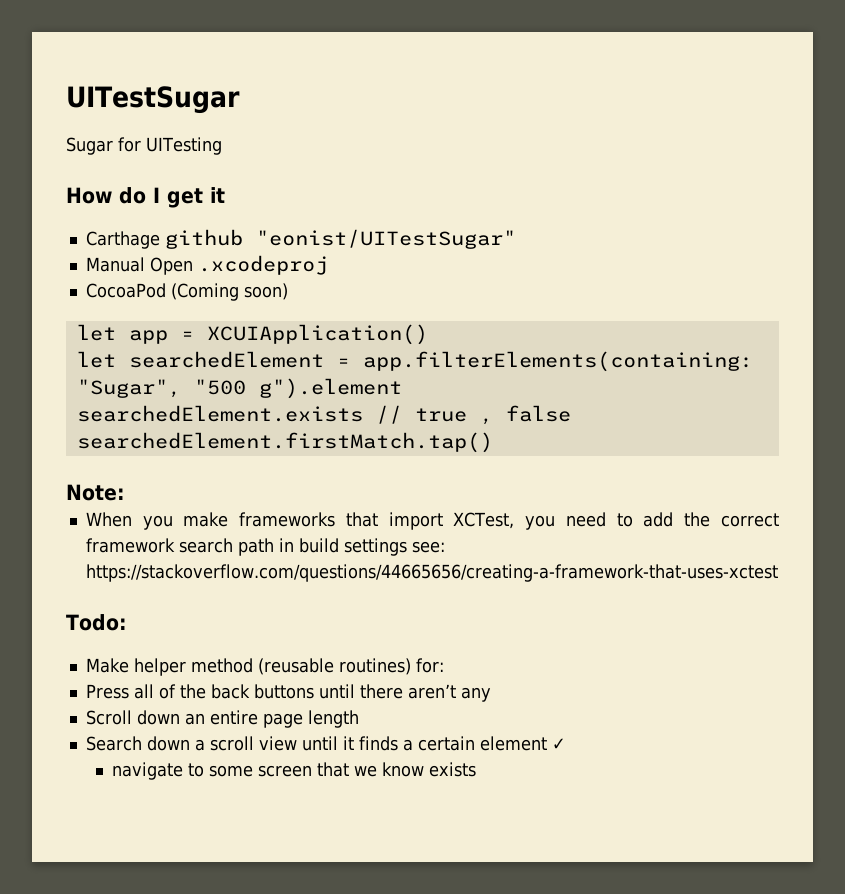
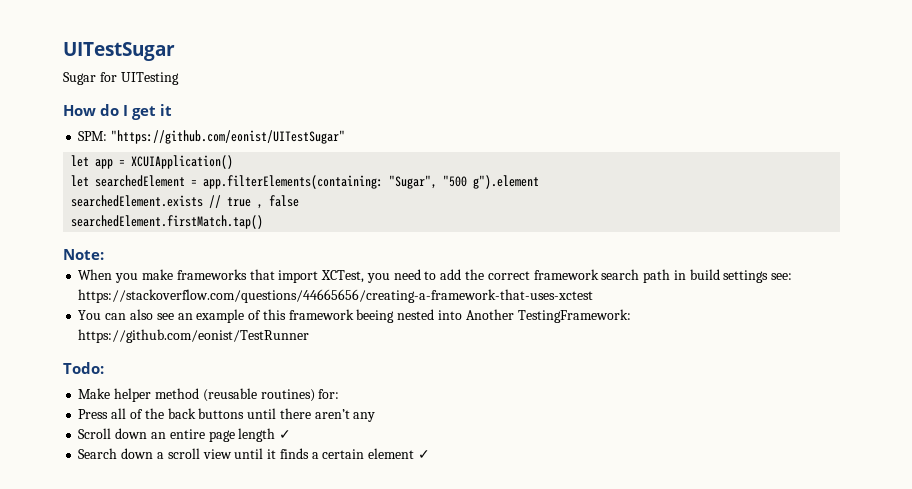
- Carthage github "eonist/UITestSugar"
- Manual Open .xcodeproj
- CocoaPod (Coming soon)
+ SPM: "https://github.com/eonist/UITestSugar"
+ You can also see an example of this framework beeing nested into Another TestingFramework: https://github.com/eonist/TestRunner
- Scroll down an entire page length
+ Scroll down an entire page length ✓
- navigate to some screen that we know exists

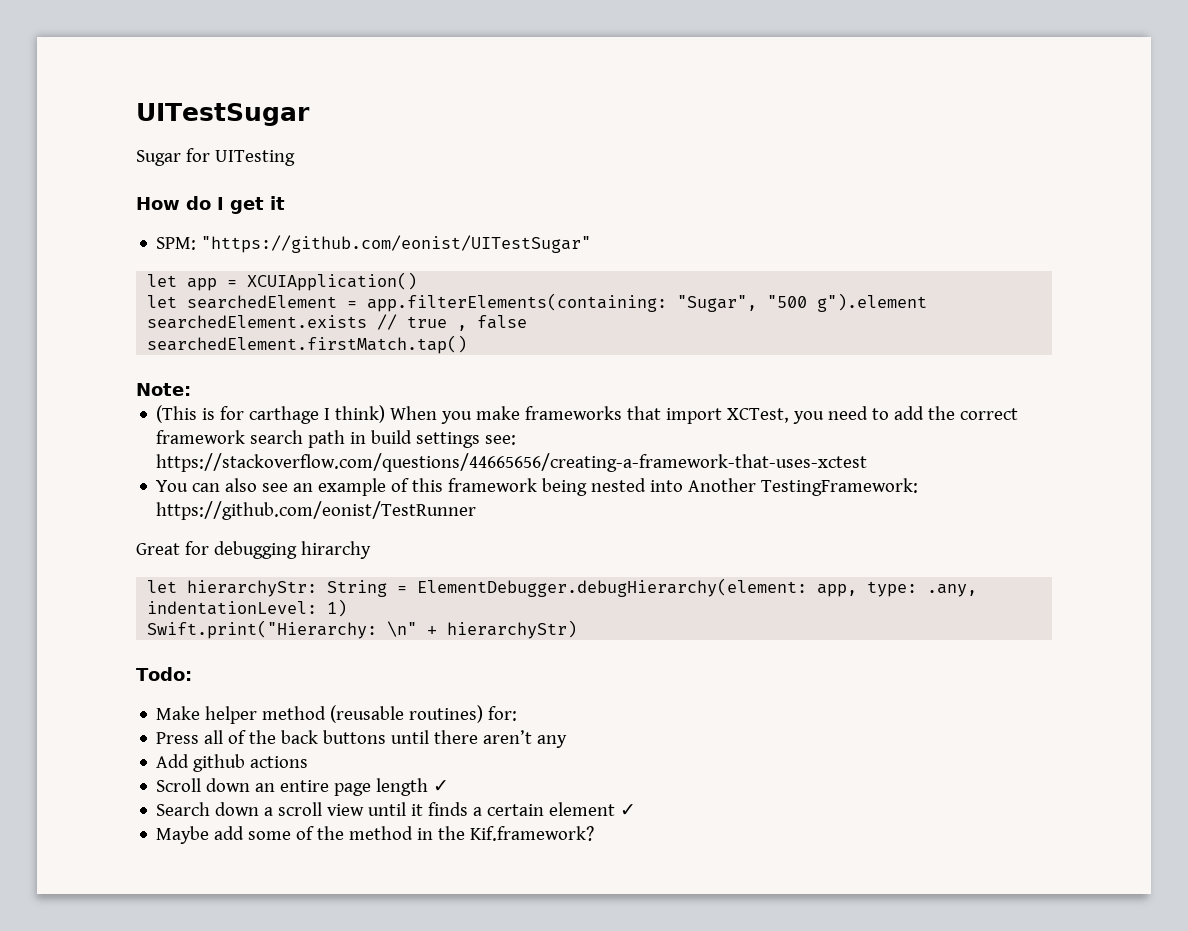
- When you make frameworks that import XCTest, you need to add the correct framework search path in build settings see: https://stackoverflow.com/questions/44665656/creating-a-framework-that-uses-xctest
+ (This is for carthage I think) When you make frameworks that import XCTest, you need to add the correct framework search path in build settings see: https://stackoverflow.com/questions/44665656/creating-a-framework-that-uses-xctest
- You can also see an example of this framework beeing nested into Another TestingFramework: https://github.com/eonist/TestRunner
+ You can also see an example of this framework being nested into Another TestingFramework: https://github.com/eonist/TestRunner
+ Great for debugging hirarchy
+ let hierarchyStr: String = ElementDebugger.debugHierarchy(element: app, type: .any, indentationLevel: 1)
+ Swift.print("Hierarchy: \n" + hierarchyStr)
+ Add github actions
+ Maybe add some of the method in the Kif.framework?

